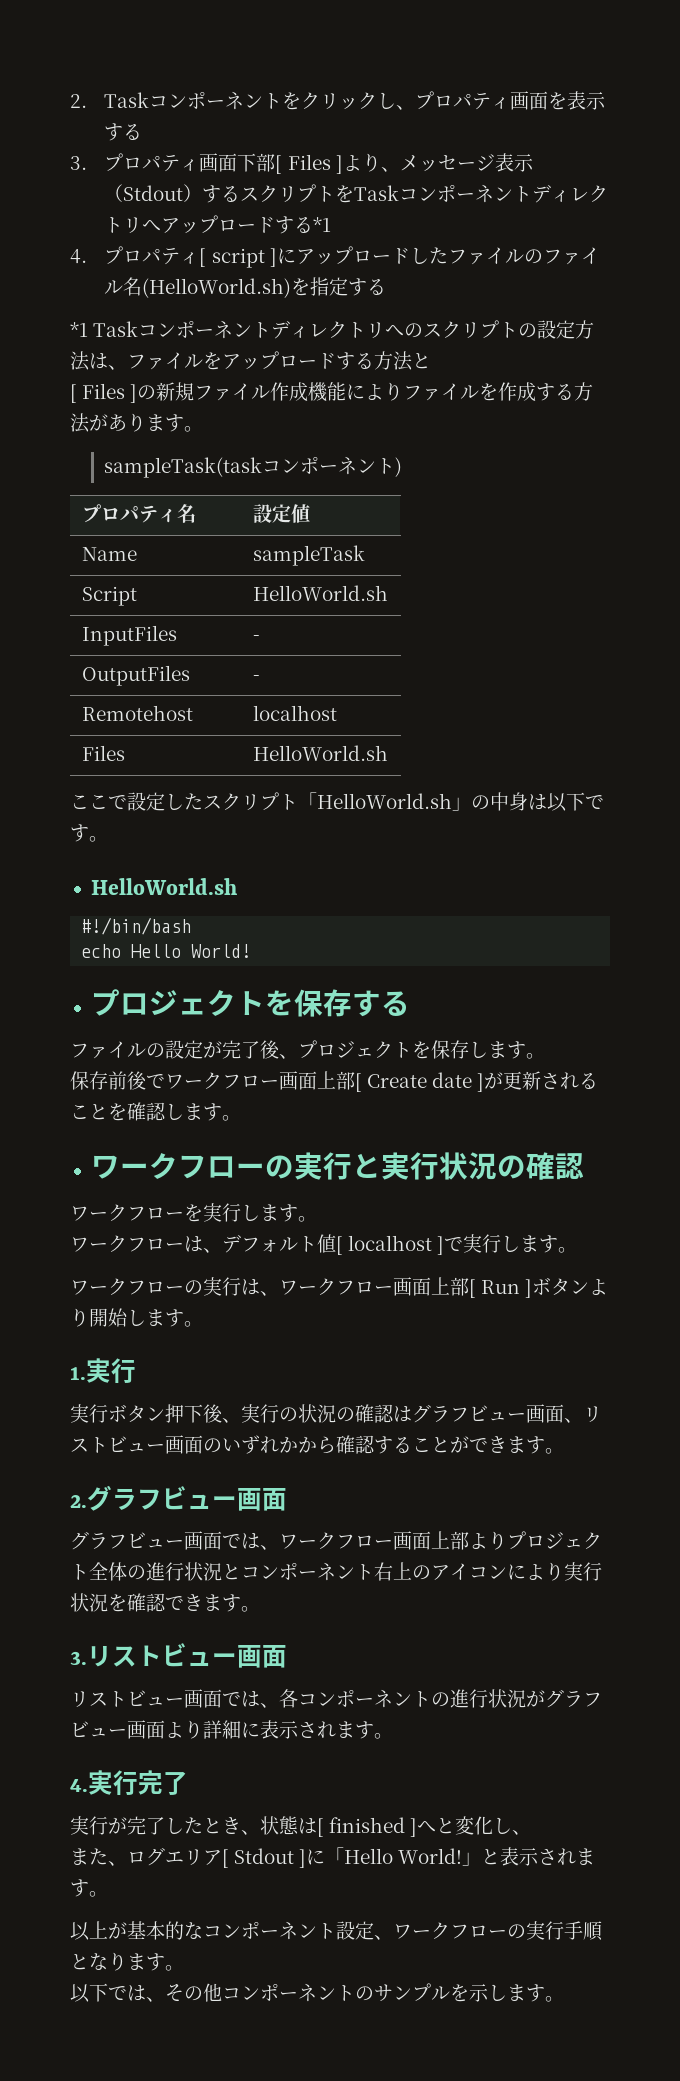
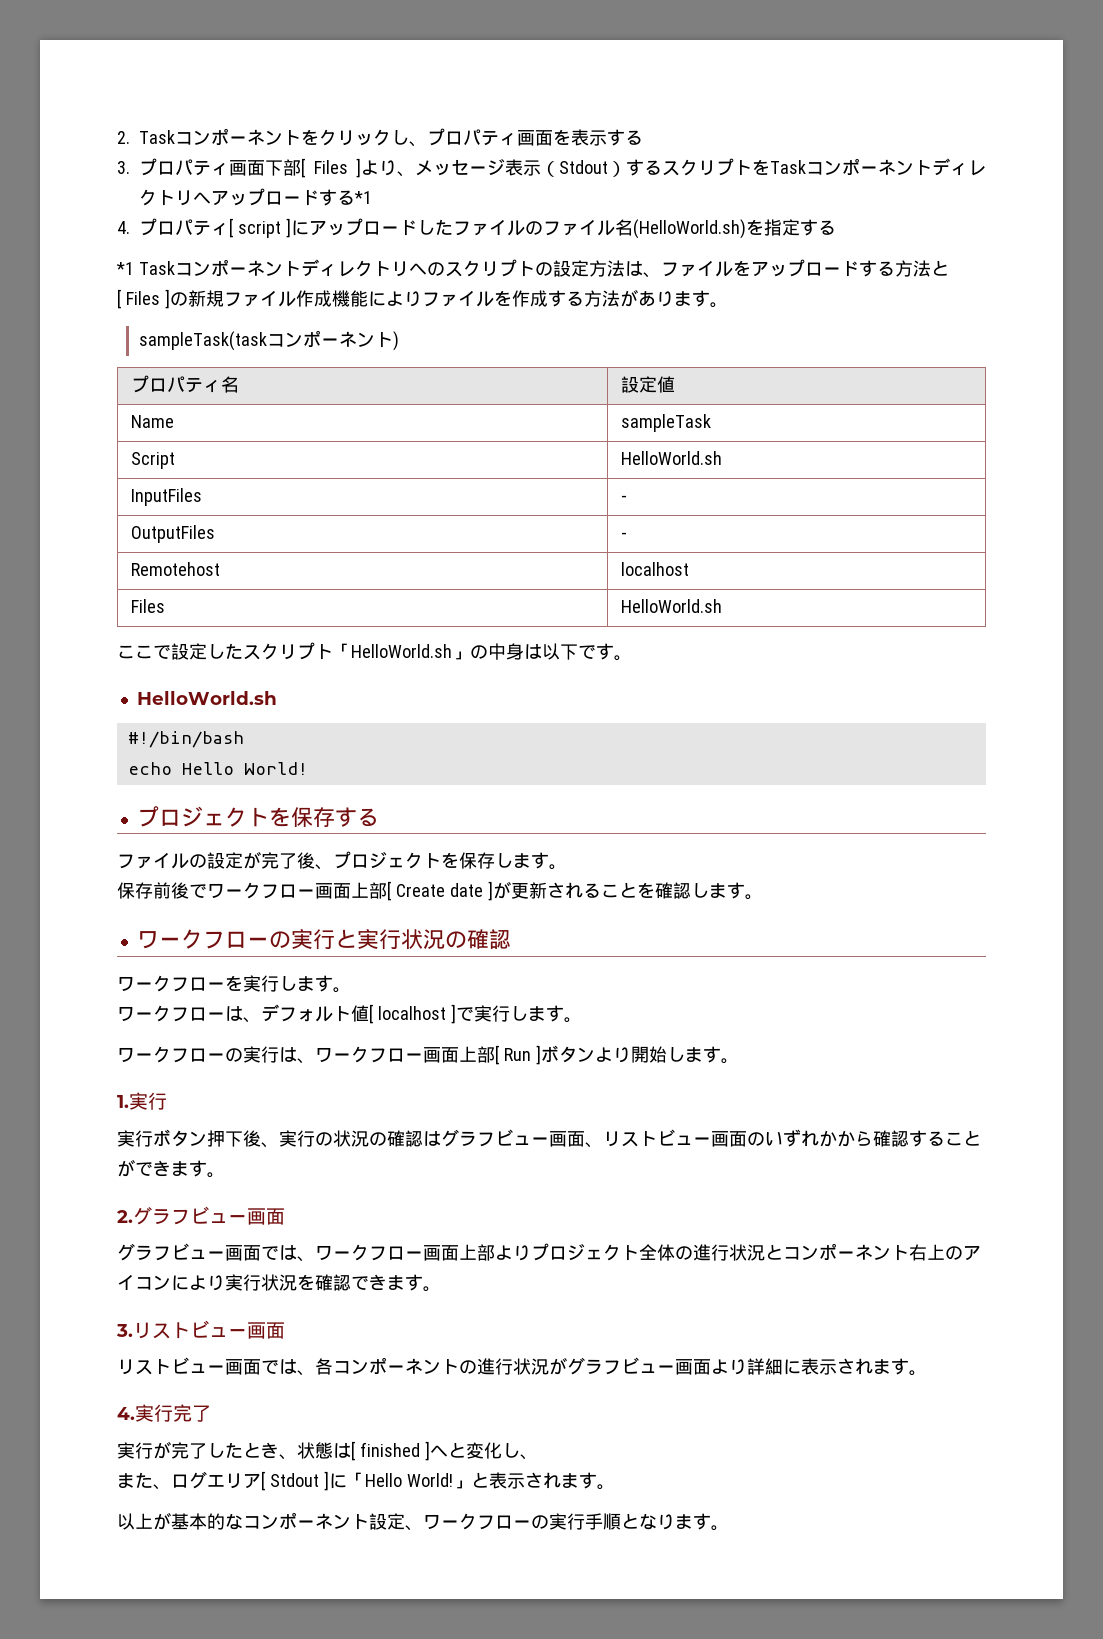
- 以下では、その他コンポーネントのサンプルを示します。

